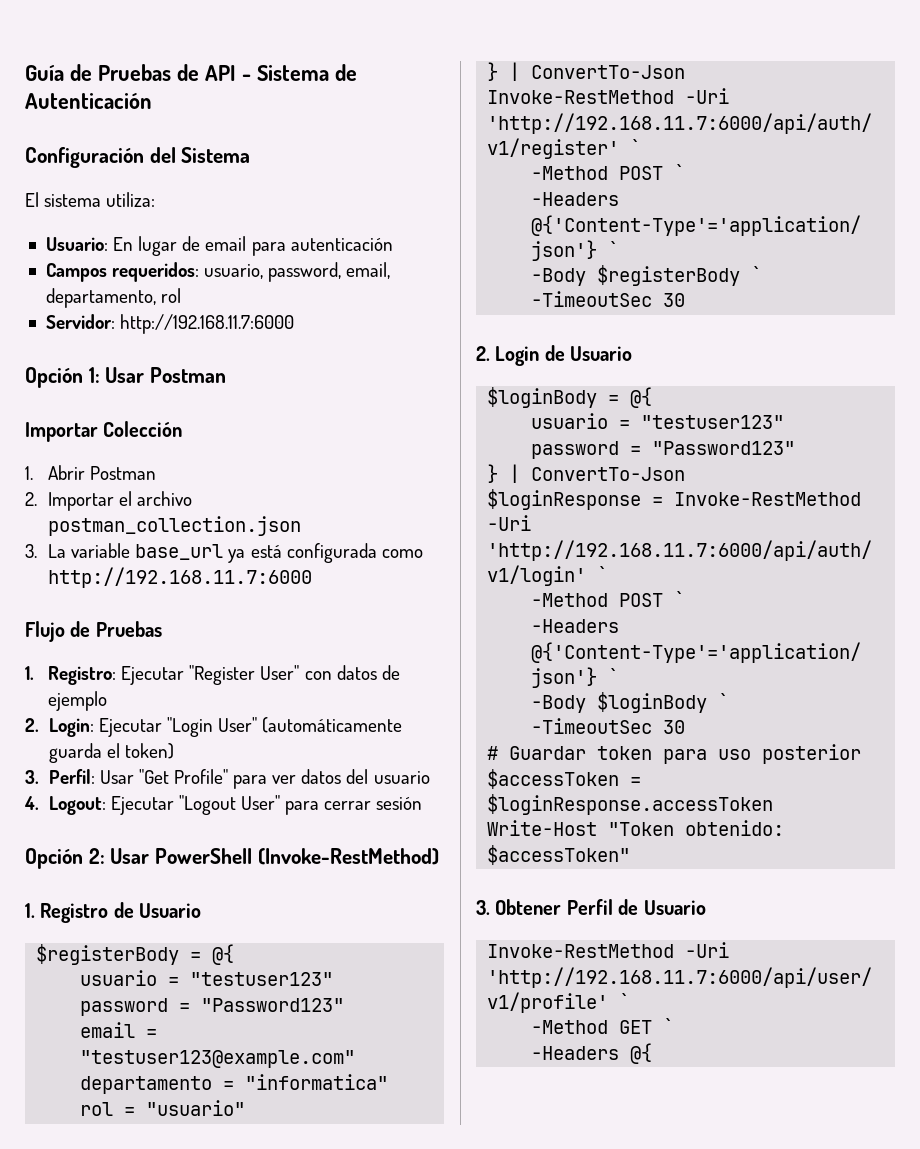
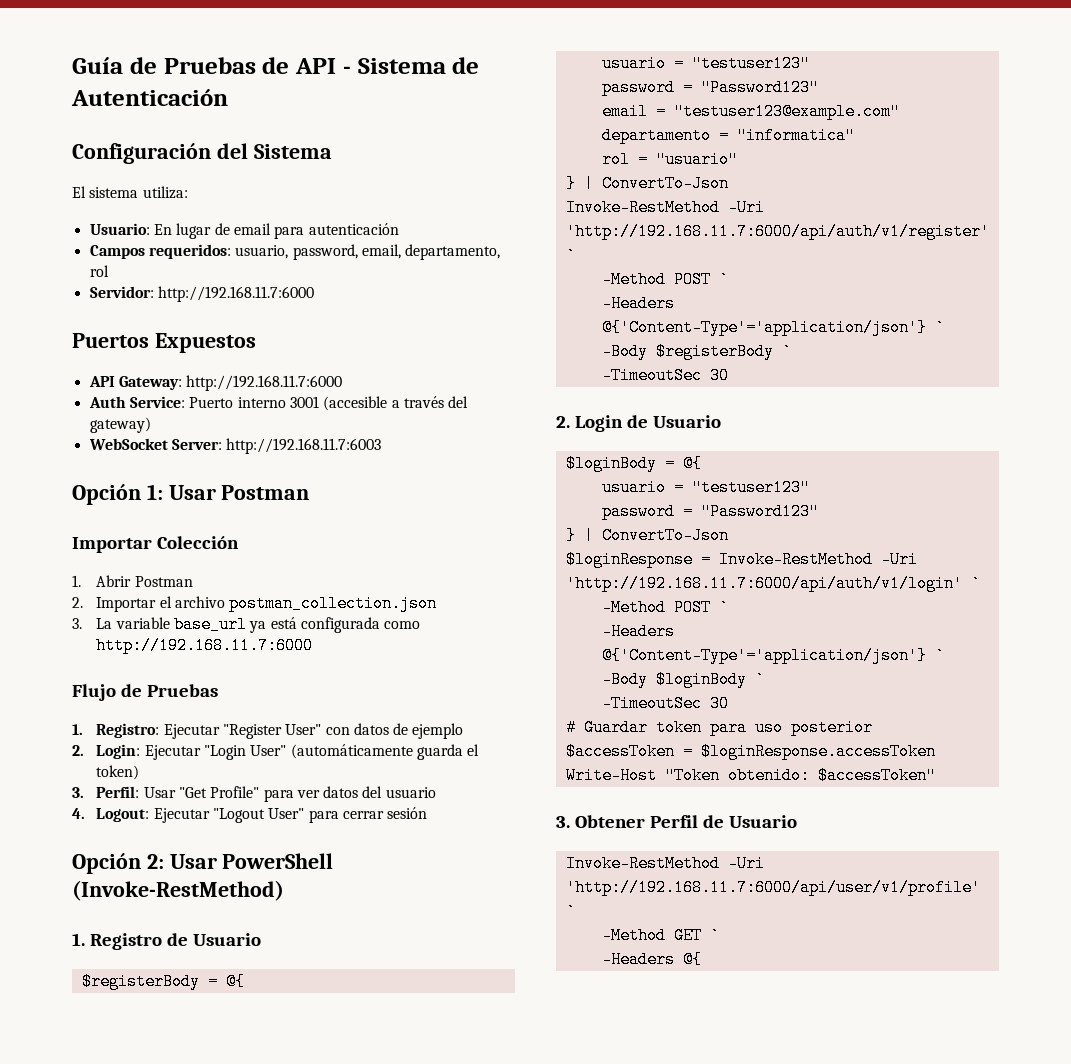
+ Puertos Expuestos
+ API Gateway: http://192.168.11.7:6000
+ Auth Service: Puerto interno 3001 (accesible a través del gateway)
+ WebSocket Server: http://192.168.11.7:6003

